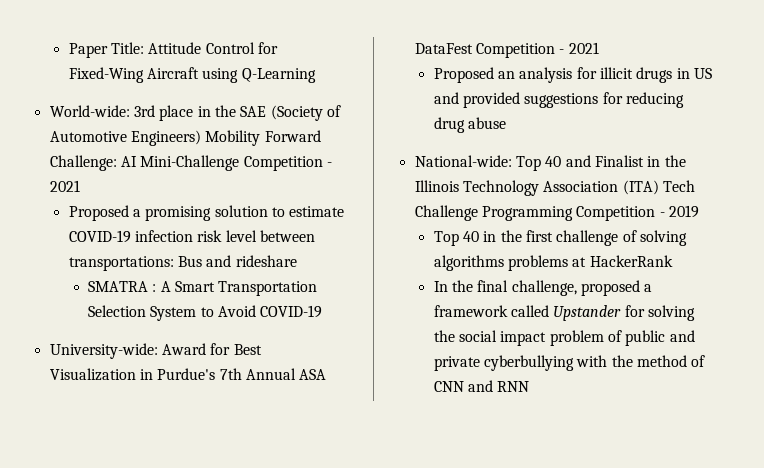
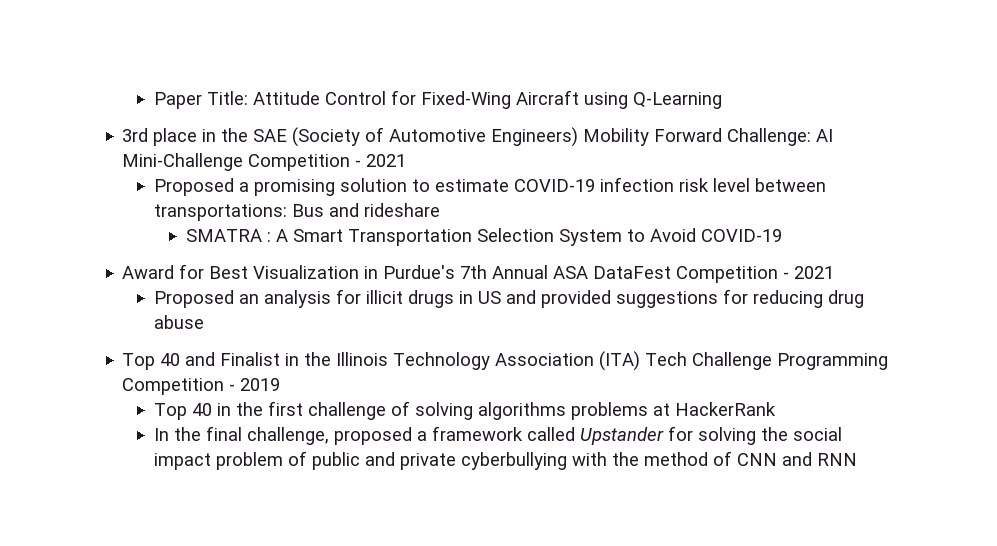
- World-wide: 3rd place in the SAE (Society of Automotive Engineers) Mobility Forward Challenge: AI Mini-Challenge Competition - 2021
+ 3rd place in the SAE (Society of Automotive Engineers) Mobility Forward Challenge: AI Mini-Challenge Competition - 2021
- University-wide: Award for Best Visualization in Purdue's 7th Annual ASA DataFest Competition - 2021
+ Award for Best Visualization in Purdue's 7th Annual ASA DataFest Competition - 2021
- National-wide: Top 40 and Finalist in the Illinois Technology Association (ITA) Tech Challenge Programming Competition - 2019
+ Top 40 and Finalist in the Illinois Technology Association (ITA) Tech Challenge Programming Competition - 2019

